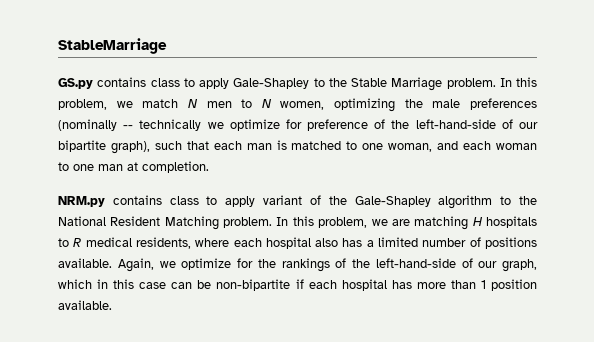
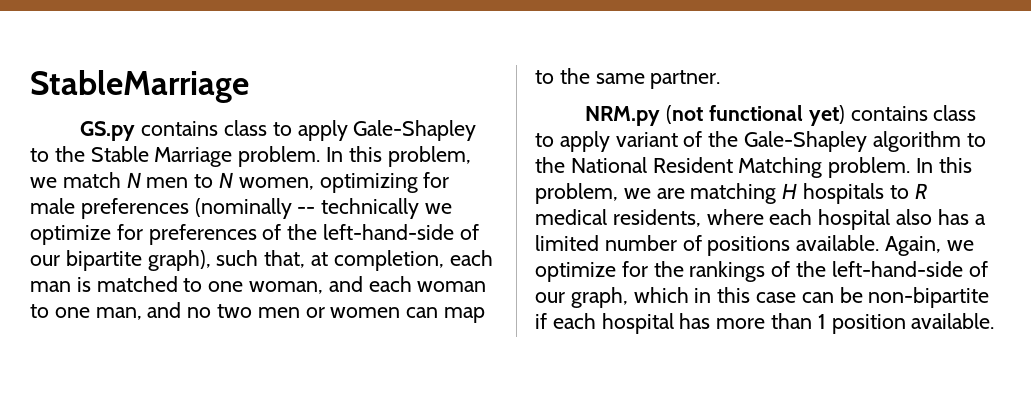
- In this problem, we match N men to N women, optimizing the male preferences (nominally -- technically we optimize for preference of the left-hand-side of our bipartite graph), such that each man is matched to one woman, and each woman to one man at completion.
- NRM.py contains class to apply variant of the Gale-Shapley algorithm to the National Resident Matching problem.
+ In this problem, we match N men to N women, optimizing for male preferences (nominally -- technically we optimize for preferences of the left-hand-side of our bipartite graph), such that, at completion, each man is matched to one woman, and each woman to one man, and no two men or women can map to the same partner.
+ NRM.py (not functional yet) contains class to apply variant of the Gale-Shapley algorithm to the National Resident Matching problem.

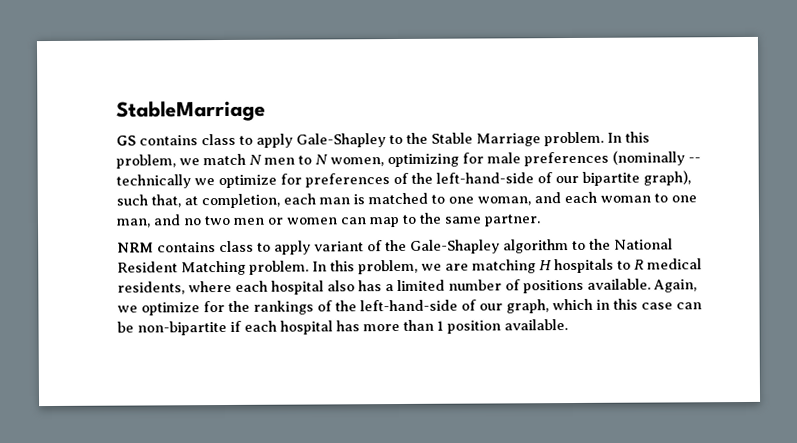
- GS.py contains class to apply Gale-Shapley to the Stable Marriage problem.
+ GS contains class to apply Gale-Shapley to the Stable Marriage problem.
- NRM.py (not functional yet) contains class to apply variant of the Gale-Shapley algorithm to the National Resident Matching problem.
+ NRM contains class to apply variant of the Gale-Shapley algorithm to the National Resident Matching problem.

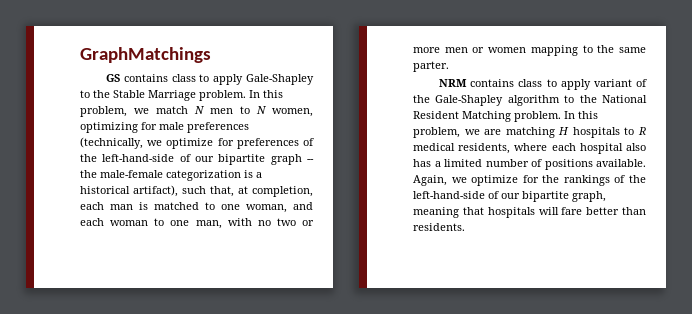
- StableMarriage
+ GraphMatchings
- In this problem, we match N men to N women, optimizing for male preferences (nominally -- technically we optimize for preferences of the left-hand-side of our bipartite graph), such that, at completion, each man is matched to one woman, and each woman to one man, and no two men or women can map to the same partner.
+ In this problem, we match N men to N women, optimizing for male preferences (technically, we optimize for preferences of the left-hand-side of our bipartite graph -- the male-female categorization is a historical artifact), such that, at completion, each man is matched to one woman, and each woman to one man, with no two or more men or women mapping to the same parter.
- Again, we optimize for the rankings of the left-hand-side of our graph, which in this case can be non-bipartite if each hospital has more than 1 position available.
+ Again, we optimize for the rankings of the left-hand-side of our bipartite graph, meaning that hospitals will fare better than residents.

